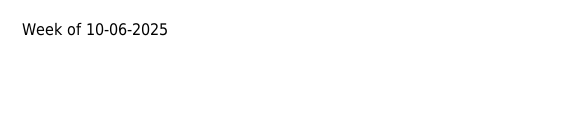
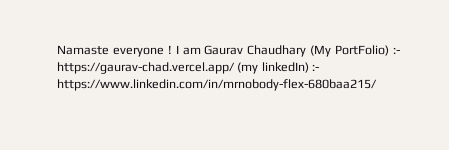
- Week of 10-06-2025
+ Namaste everyone ! I am Gaurav Chaudhary (My PortFolio) :- https://gaurav-chad.vercel.app/ (my linkedIn) :- https://www.linkedin.com/in/mrnobody-flex-680baa215/

